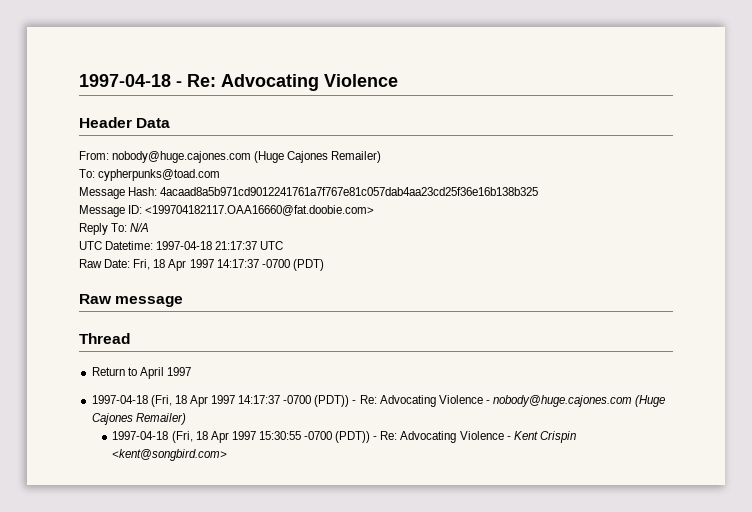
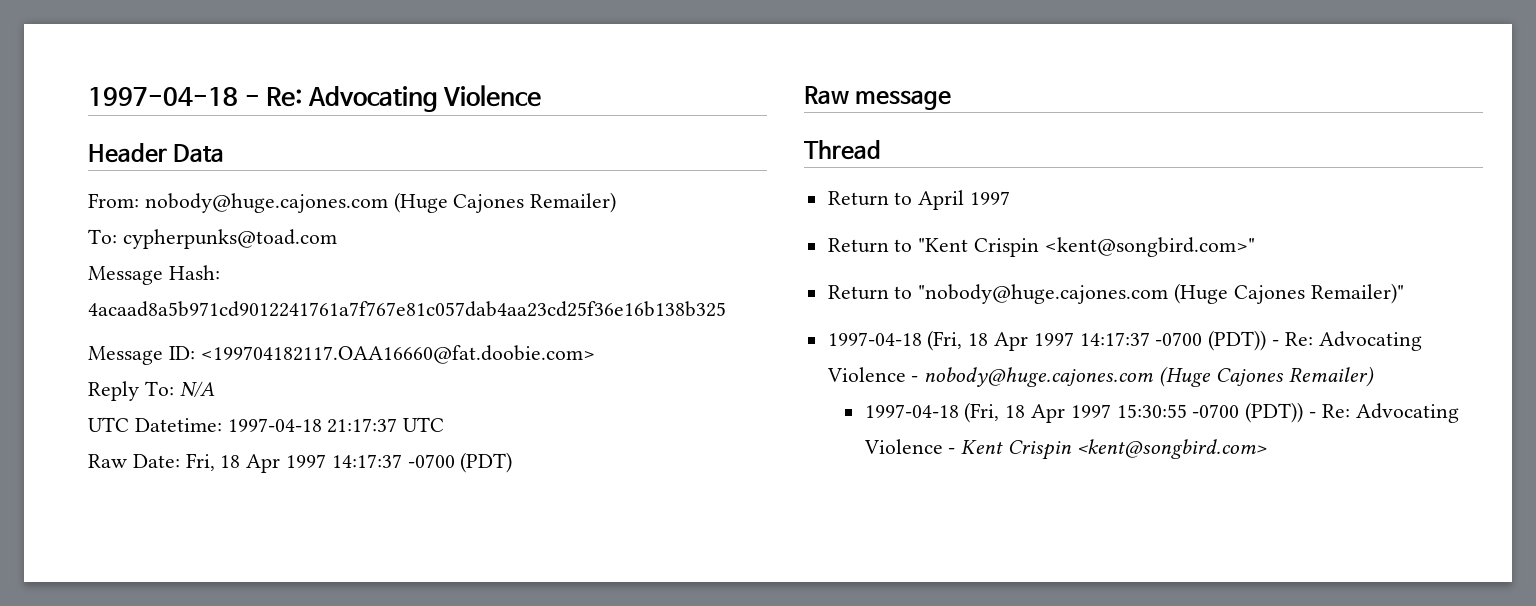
+ Return to "Kent Crispin <kent@songbird.com>"
+ Return to "nobody@huge.cajones.com (Huge Cajones Remailer)"

